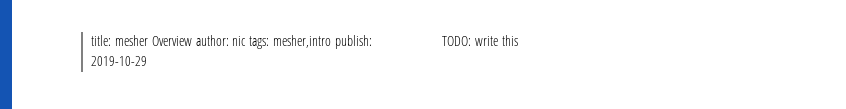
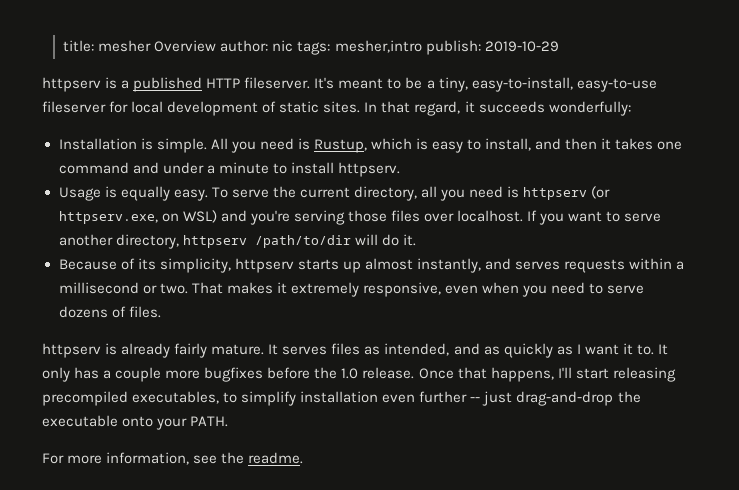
- TODO: write this
+ httpserv is a published HTTP fileserver. It's meant to be a tiny, easy-to-install, easy-to-use fileserver for local development of static sites. In that regard, it succeeds wonderfully:
+ Installation is simple. All you need is Rustup, which is easy to install, and then it takes one command and under a minute to install httpserv.
+ Usage is equally easy. To serve the current directory, all you need is httpserv (or httpserv.exe, on WSL) and you're serving those files over localhost. If you want to serve another directory, httpserv /path/to/dir will do it.
+ Because of its simplicity, httpserv starts up almost instantly, and serves requests within a millisecond or two. That makes it extremely responsive, even when you need to serve dozens of files.
+ httpserv is already fairly mature. It serves files as intended, and as quickly as I want it to. It only has a couple more bugfixes before the 1.0 release. Once that happens, I'll start releasing precompiled executables, to simplify installation even further -- just drag-and-drop the executable onto your PATH.
+ For more information, see the readme.

